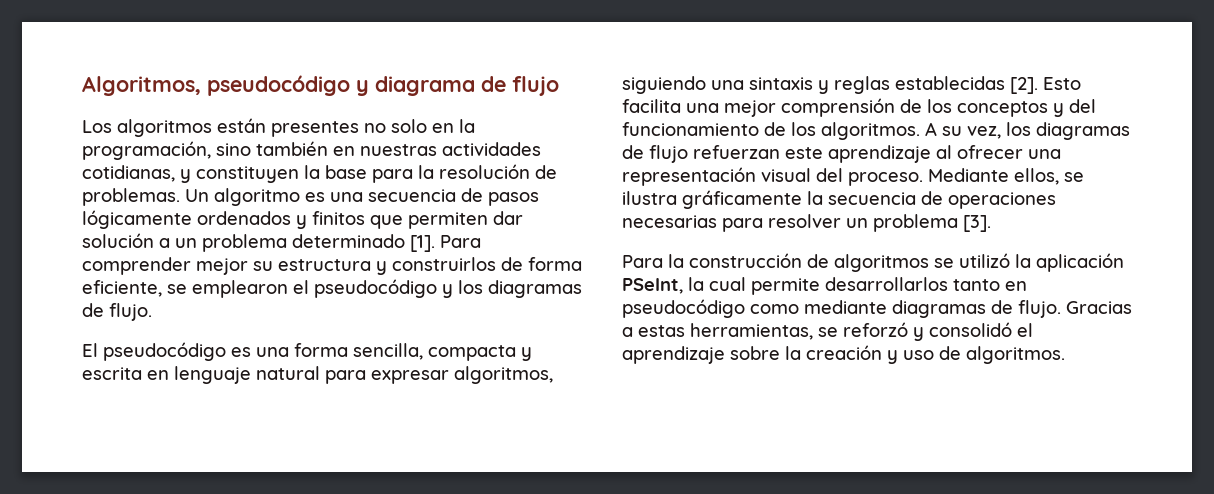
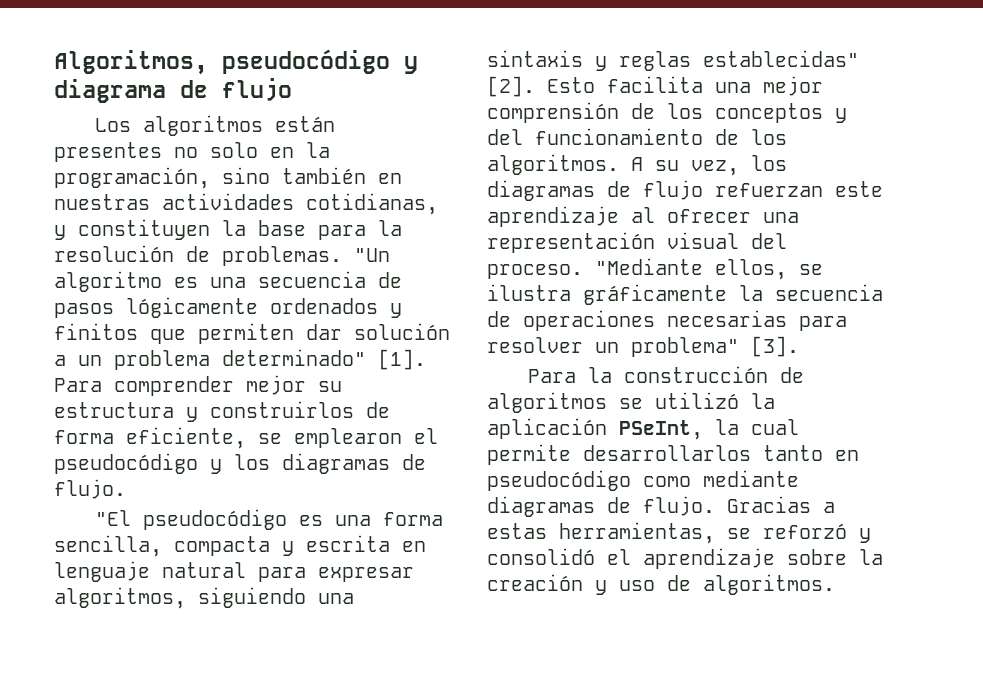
- Un algoritmo es una secuencia de pasos lógicamente ordenados y finitos que permiten dar solución a un problema determinado [1].
+ "Un algoritmo es una secuencia de pasos lógicamente ordenados y finitos que permiten dar solución a un problema determinado" [1].
- El pseudocódigo es una forma sencilla, compacta y escrita en lenguaje natural para expresar algoritmos, siguiendo una sintaxis y reglas establecidas [2].
+ "El pseudocódigo es una forma sencilla, compacta y escrita en lenguaje natural para expresar algoritmos, siguiendo una sintaxis y reglas establecidas" [2].
- Mediante ellos, se ilustra gráficamente la secuencia de operaciones necesarias para resolver un problema [3].
+ "Mediante ellos, se ilustra gráficamente la secuencia de operaciones necesarias para resolver un problema" [3].

